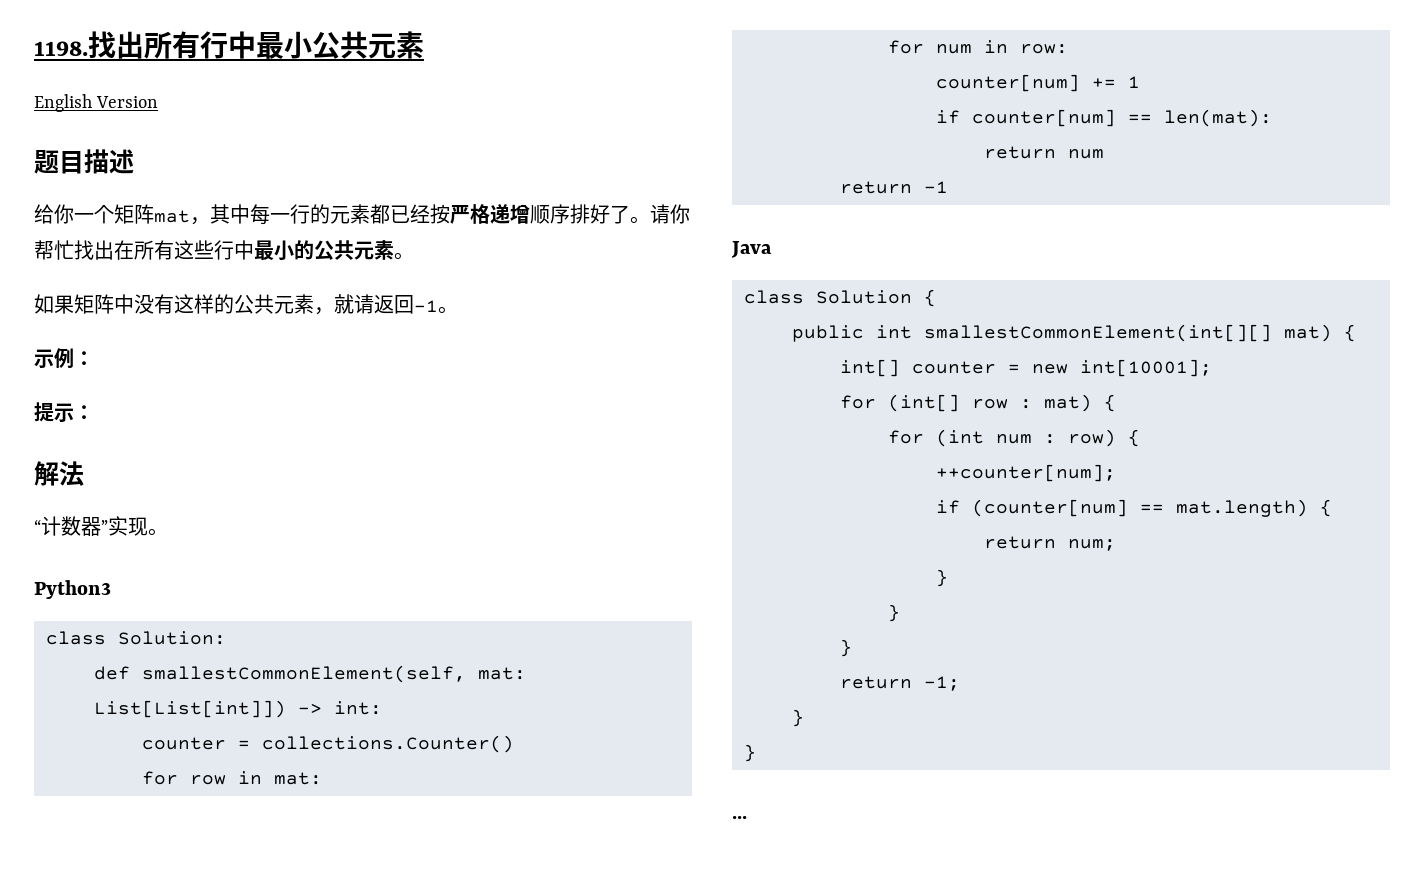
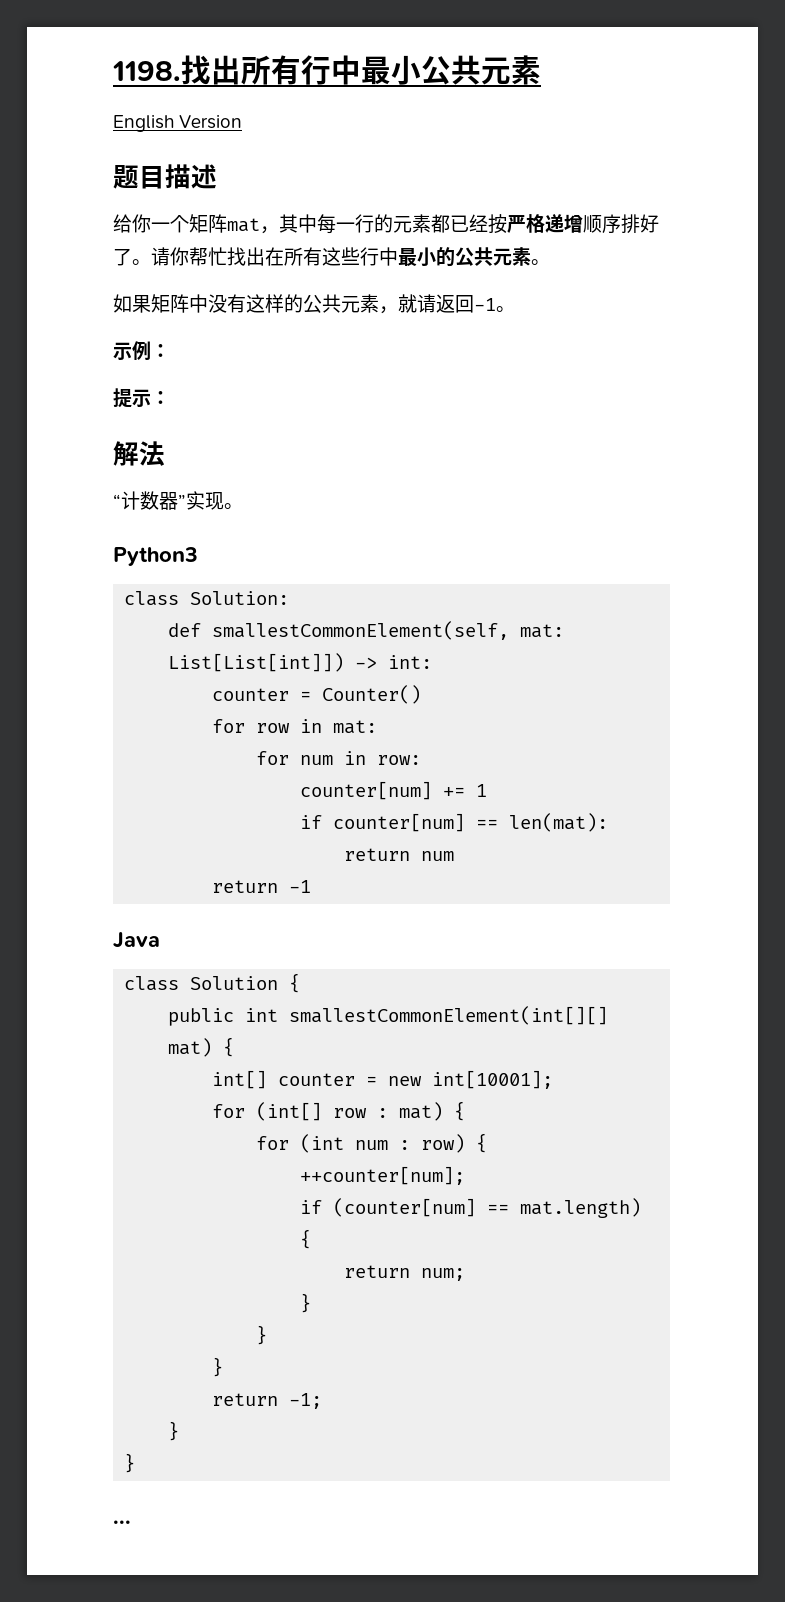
- counter = collections.Counter()
+ counter = Counter()

